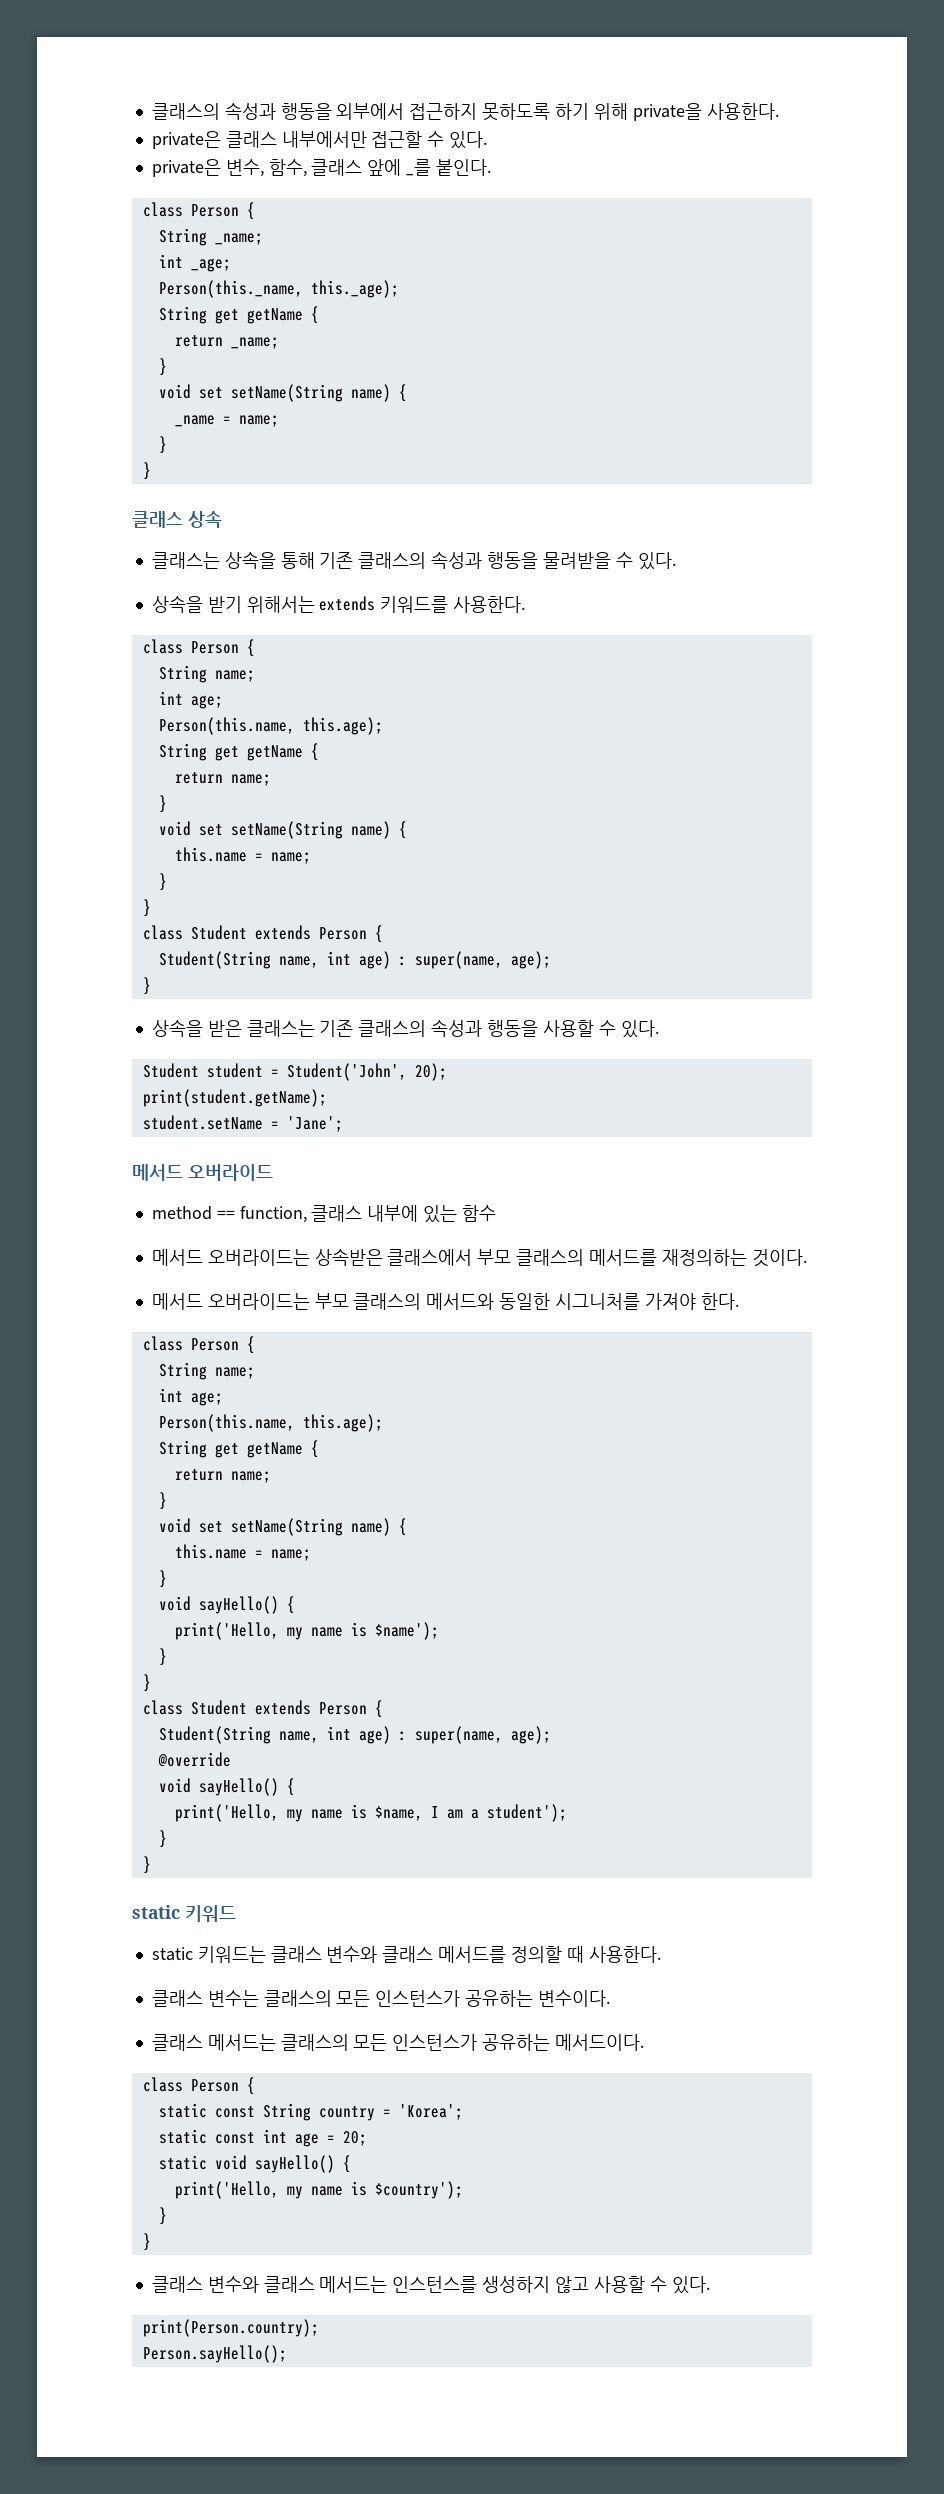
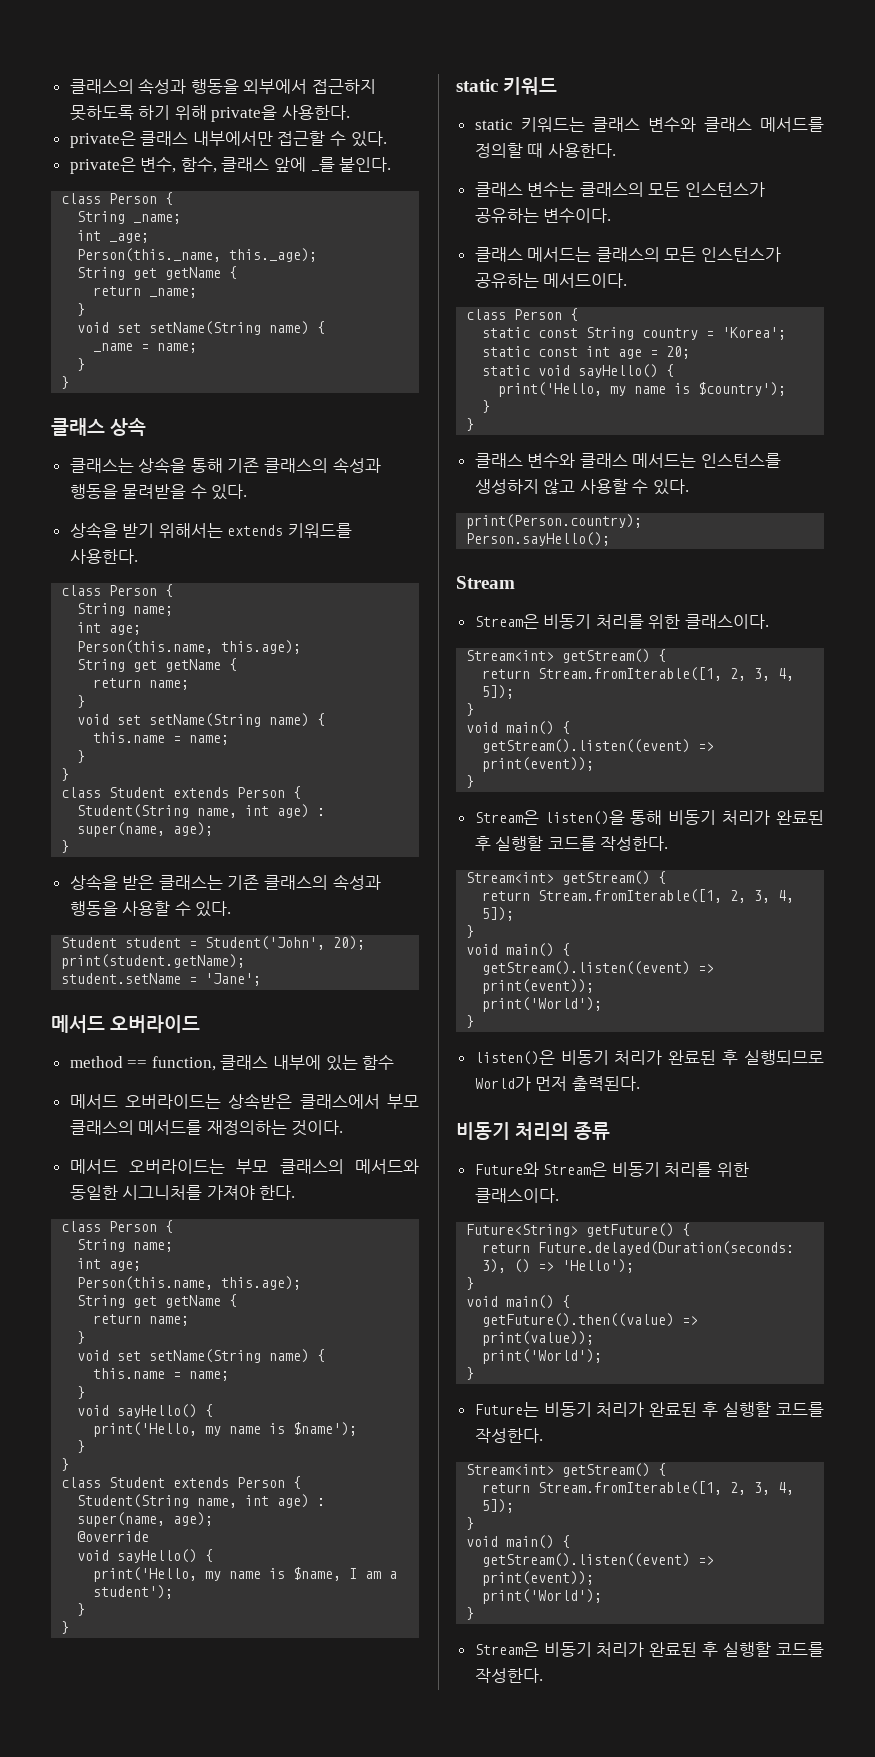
+ Stream
+ Stream은 비동기 처리를 위한 클래스이다.
+ Stream<int> getStream() {
+ return Stream.fromIterable([1, 2, 3, 4, 5]);
+ }
+ void main() {
+ getStream().listen((event) => print(event));
+ }
+ Stream은 listen()을 통해 비동기 처리가 완료된 후 실행할 코드를 작성한다.
+ Stream<int> getStream() {
+ return Stream.fromIterable([1, 2, 3, 4, 5]);
+ }
+ void main() {
+ getStream().listen((event) => print(event));
+ print('World');
+ }
+ listen()은 비동기 처리가 완료된 후 실행되므로 World가 먼저 출력된다.
+ 비동기 처리의 종류
+ Future와 Stream은 비동기 처리를 위한 클래스이다.
+ Future<String> getFuture() {
+ return Future.delayed(Duration(seconds: 3), () => 'Hello');
+ }
+ void main() {
+ getFuture().then((value) => print(value));
+ print('World');
+ }
+ Future는 비동기 처리가 완료된 후 실행할 코드를 작성한다.
+ Stream<int> getStream() {
+ return Stream.fromIterable([1, 2, 3, 4, 5]);
+ }
+ void main() {
+ getStream().listen((event) => print(event));
+ print('World');
+ }
+ Stream은 비동기 처리가 완료된 후 실행할 코드를 작성한다.

